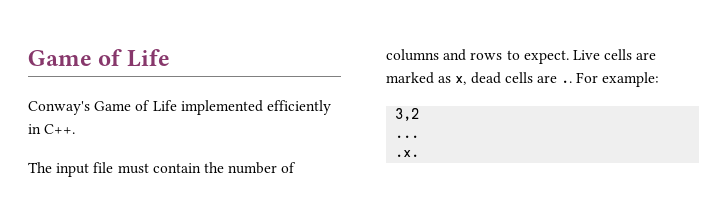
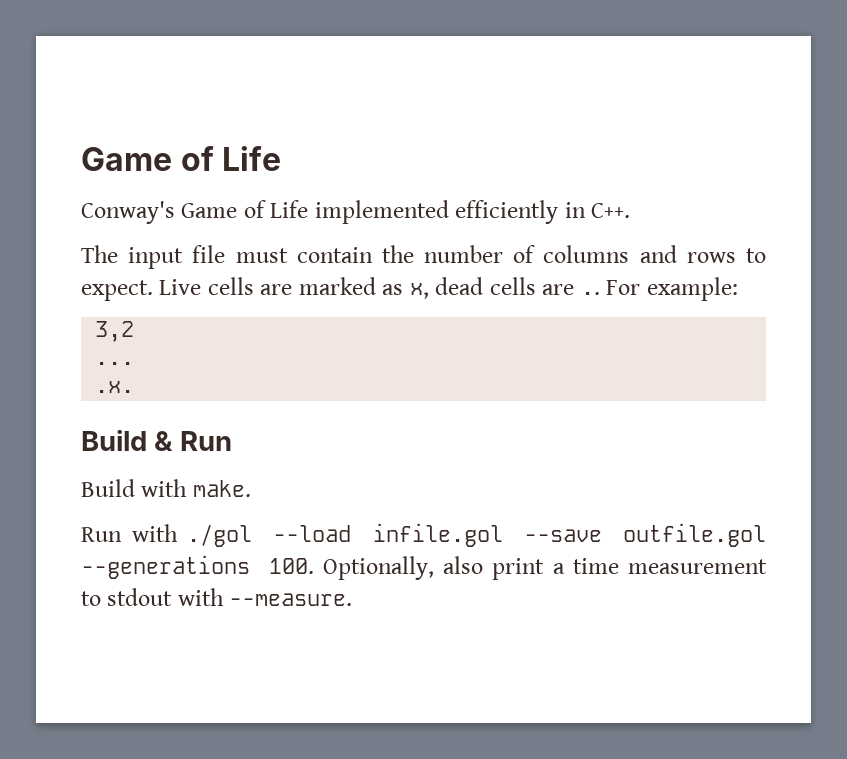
+ Build & Run
+ Build with make.
+ Run with ./gol --load infile.gol --save outfile.gol --generations 100. Optionally, also print a time measurement to stdout with --measure.

